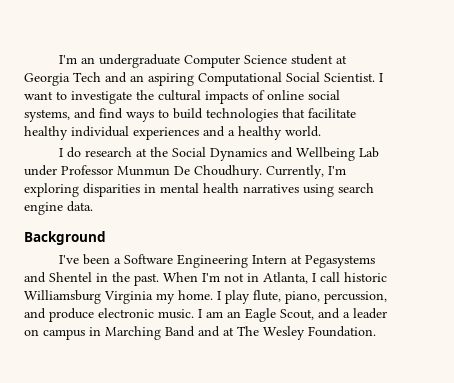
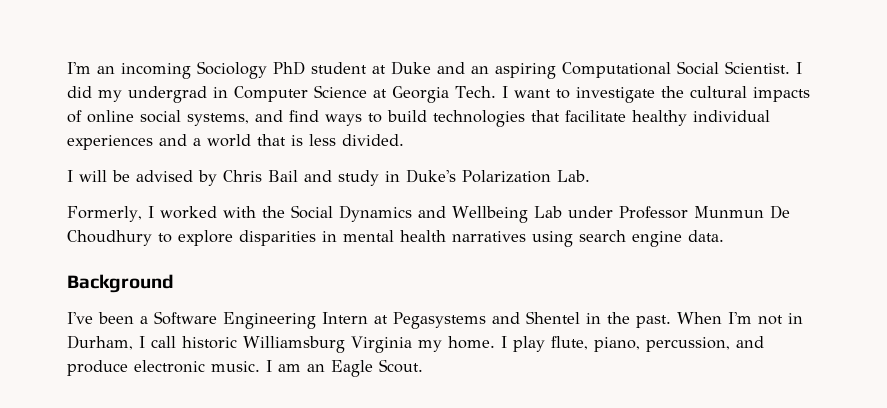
- I'm an undergraduate Computer Science student at Georgia Tech and an aspiring Computational Social Scientist.
+ I'm an incoming Sociology PhD student at Duke and an aspiring Computational Social Scientist.
- I want to investigate the cultural impacts of online social systems, and find ways to build technologies that facilitate healthy individual experiences and a healthy world.
- I do research at the Social Dynamics and Wellbeing Lab under Professor Munmun De Choudhury. Currently, I'm exploring disparities in mental health narratives using search engine data.
+ I did my undergrad in Computer Science at Georgia Tech. I want to investigate the cultural impacts of online social systems, and find ways to build technologies that facilitate healthy individual experiences and a world that is less divided.
+ I will be advised by Chris Bail and study in Duke's Polarization Lab.
+ Formerly, I worked with the Social Dynamics and Wellbeing Lab under Professor Munmun De Choudhury to explore disparities in mental health narratives using search engine data.
- When I'm not in Atlanta, I call historic Williamsburg Virginia my home.
+ When I'm not in Durham, I call historic Williamsburg Virginia my home.
- I am an Eagle Scout, and a leader on campus in Marching Band and at The Wesley Foundation.
+ I am an Eagle Scout.

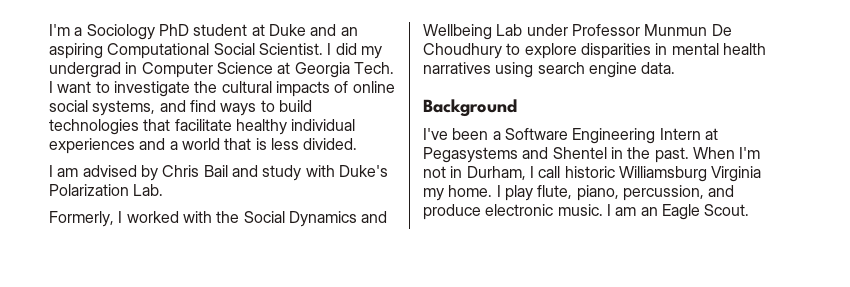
- I'm an incoming Sociology PhD student at Duke and an aspiring Computational Social Scientist.
+ I'm a Sociology PhD student at Duke and an aspiring Computational Social Scientist.
- I will be advised by Chris Bail and study in Duke's Polarization Lab.
+ I am advised by Chris Bail and study with Duke's Polarization Lab.

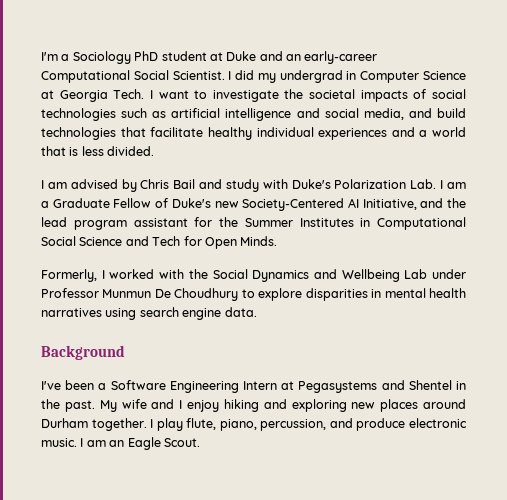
- I'm a Sociology PhD student at Duke and an aspiring Computational Social Scientist.
+ I'm a Sociology PhD student at Duke and an early-career Computational Social Scientist.
- I want to investigate the cultural impacts of online social systems, and find ways to build technologies that facilitate healthy individual experiences and a world that is less divided.
+ I want to investigate the societal impacts of social technologies such as artificial intelligence and social media, and build technologies that facilitate healthy individual experiences and a world that is less divided.
- I am advised by Chris Bail and study with Duke's Polarization Lab.
+ I am advised by Chris Bail and study with Duke's Polarization Lab. I am a Graduate Fellow of Duke's new Society-Centered AI Initiative, and the lead program assistant for the Summer Institutes in Computational Social Science and Tech for Open Minds.
- When I'm not in Durham, I call historic Williamsburg Virginia my home.
+ My wife and I enjoy hiking and exploring new places around Durham together.

